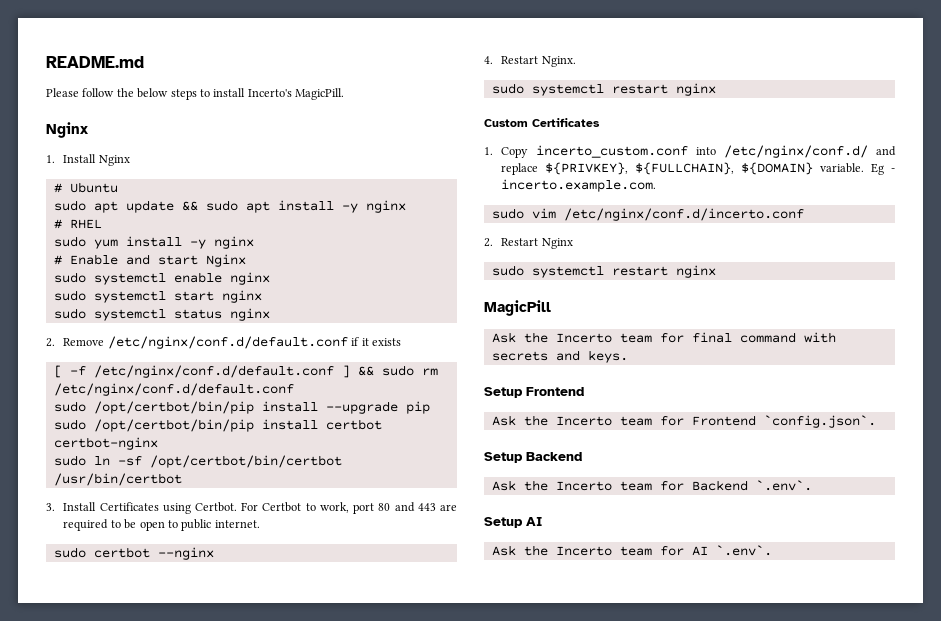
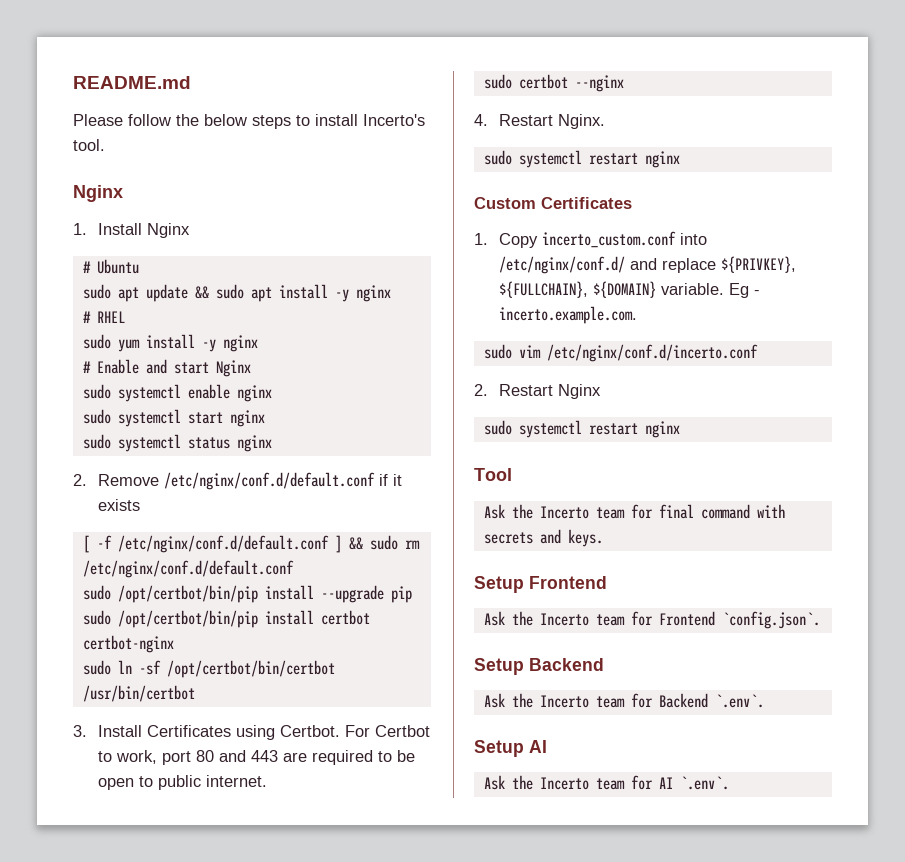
- Please follow the below steps to install Incerto's MagicPill.
+ Please follow the below steps to install Incerto's tool.
- MagicPill
+ Tool

